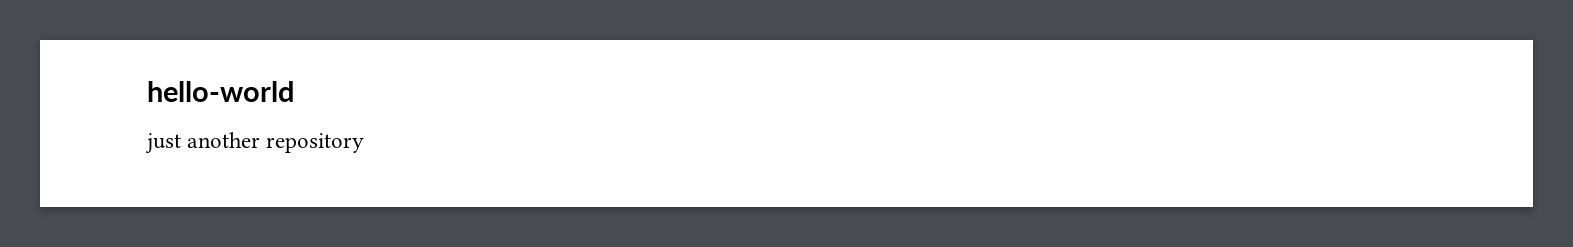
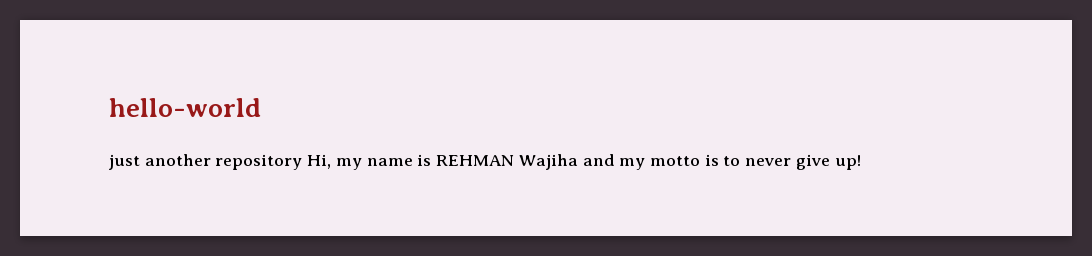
- just another repository
+ just another repository Hi, my name is REHMAN Wajiha and my motto is to never give up!

